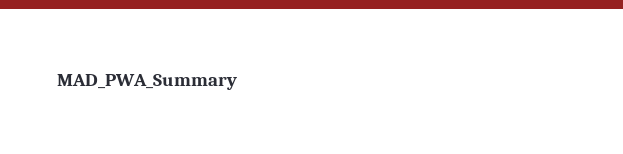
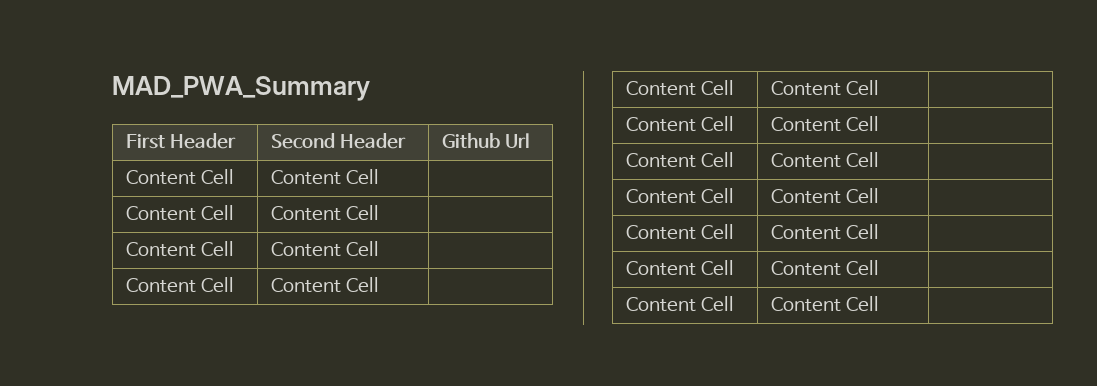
+ First Header | Second Header | Github Url
+ Content Cell | Content Cell |
+ Content Cell | Content Cell |
+ Content Cell | Content Cell |
+ Content Cell | Content Cell |
+ Content Cell | Content Cell |
+ Content Cell | Content Cell |
+ Content Cell | Content Cell |
+ Content Cell | Content Cell |
+ Content Cell | Content Cell |
+ Content Cell | Content Cell |
+ Content Cell | Content Cell |

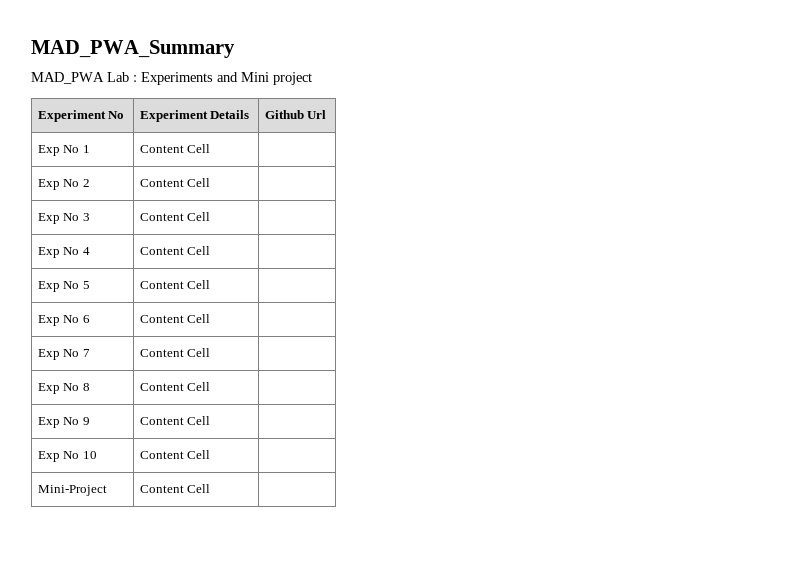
- First Header | Second Header | Github Url
- Content Cell | Content Cell |
- Content Cell | Content Cell |
- Content Cell | Content Cell |
- Content Cell | Content Cell |
- Content Cell | Content Cell |
- Content Cell | Content Cell |
- Content Cell | Content Cell |
- Content Cell | Content Cell |
- Content Cell | Content Cell |
- Content Cell | Content Cell |
- Content Cell | Content Cell |
+ MAD_PWA Lab : Experiments and Mini project
+ Experiment No | Experiment Details | Github Url
+ Exp No 1 | Content Cell |
+ Exp No 2 | Content Cell |
+ Exp No 3 | Content Cell |
+ Exp No 4 | Content Cell |
+ Exp No 5 | Content Cell |
+ Exp No 6 | Content Cell |
+ Exp No 7 | Content Cell |
+ Exp No 8 | Content Cell |
+ Exp No 9 | Content Cell |
+ Exp No 10 | Content Cell |
+ Mini-Project | Content Cell |

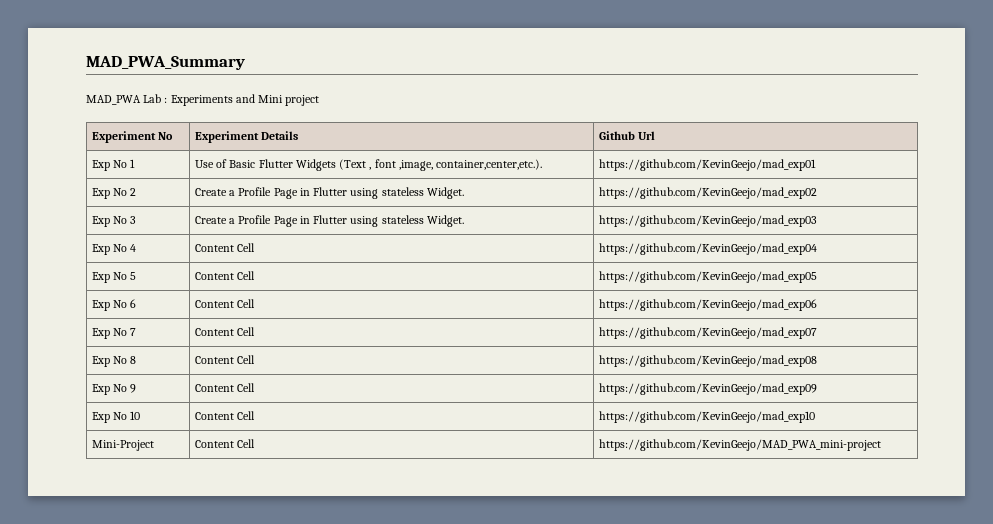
- Exp No 1 | Content Cell |
- Exp No 2 | Content Cell |
- Exp No 3 | Content Cell |
+ Exp No 1 | Use of Basic Flutter Widgets (Text , font ,image, container,center,etc.). | https://github.com/KevinGeejo/mad_exp01
+ Exp No 2 | Create a Profile Page in Flutter using stateless Widget. | https://github.com/KevinGeejo/mad_exp02
+ Exp No 3 | Create a Profile Page in Flutter using stateless Widget. | https://github.com/KevinGeejo/mad_exp03
- Exp No 4 | Content Cell |
+ Exp No 4 | Content Cell | https://github.com/KevinGeejo/mad_exp04
- Exp No 5 | Content Cell |
+ Exp No 5 | Content Cell | https://github.com/KevinGeejo/mad_exp05
- Exp No 6 | Content Cell |
+ Exp No 6 | Content Cell | https://github.com/KevinGeejo/mad_exp06
- Exp No 7 | Content Cell |
+ Exp No 7 | Content Cell | https://github.com/KevinGeejo/mad_exp07
- Exp No 8 | Content Cell |
+ Exp No 8 | Content Cell | https://github.com/KevinGeejo/mad_exp08
- Exp No 9 | Content Cell |
+ Exp No 9 | Content Cell | https://github.com/KevinGeejo/mad_exp09
- Exp No 10 | Content Cell |
+ Exp No 10 | Content Cell | https://github.com/KevinGeejo/mad_exp10
- Mini-Project | Content Cell |
+ Mini-Project | Content Cell | https://github.com/KevinGeejo/MAD_PWA_mini-project

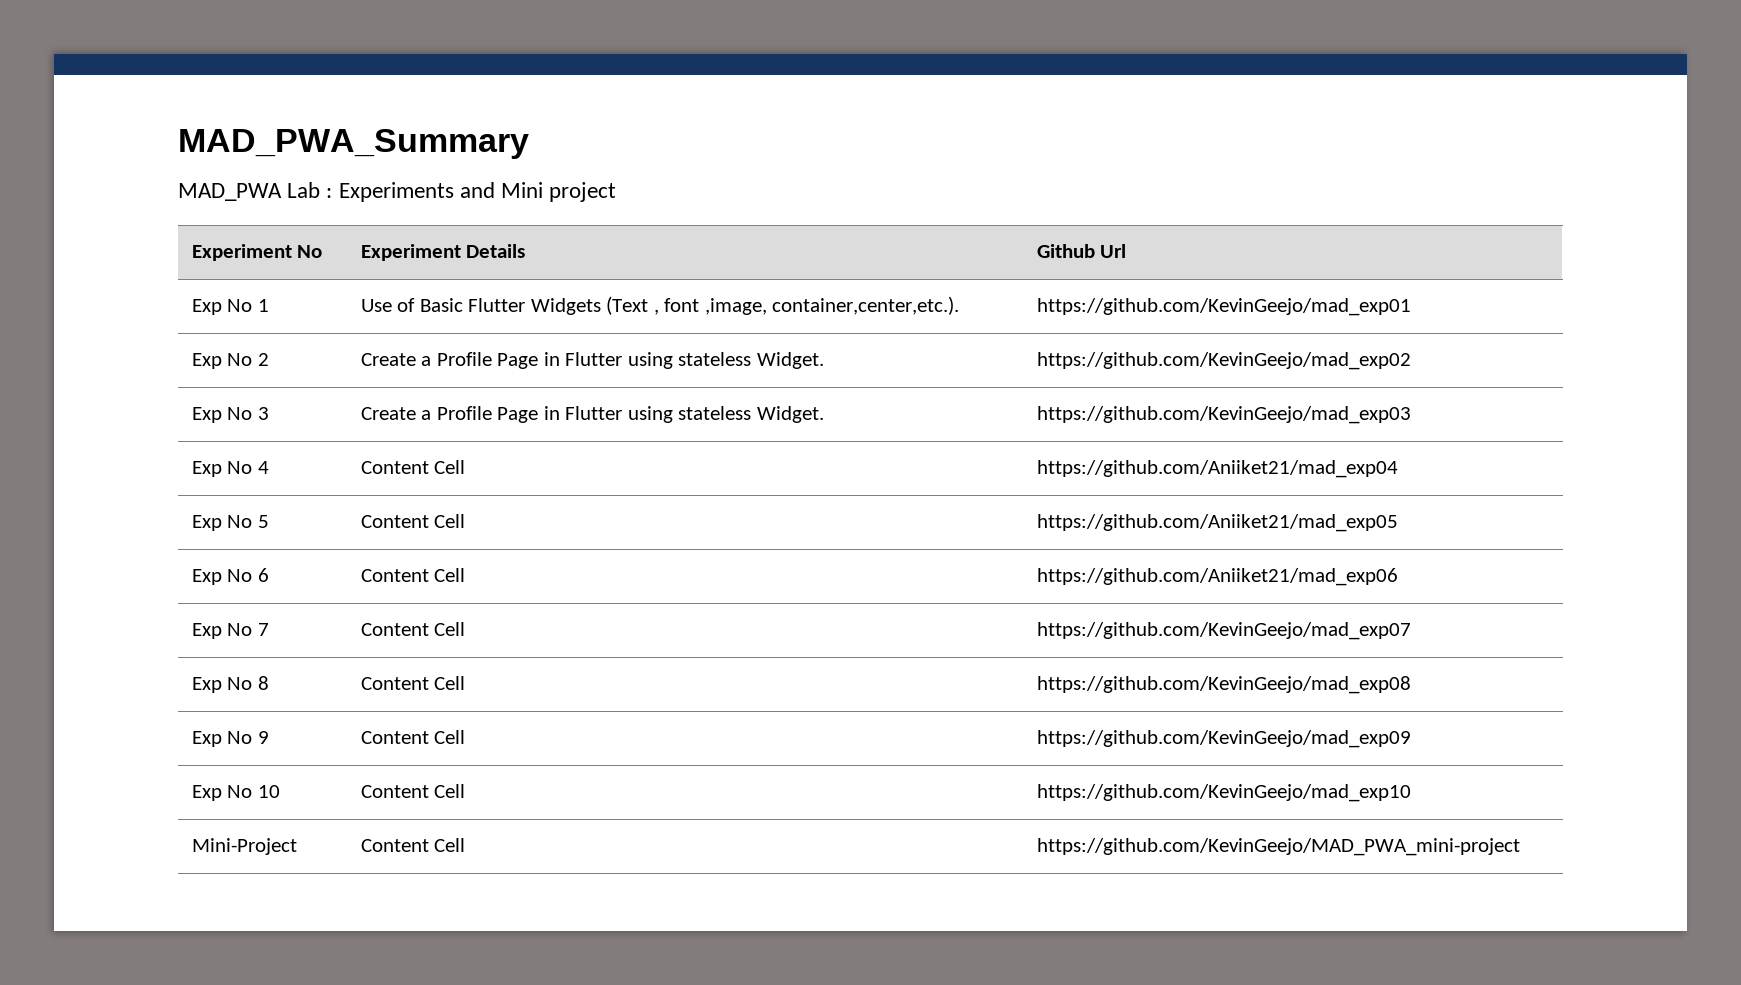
- Exp No 4 | Content Cell | https://github.com/KevinGeejo/mad_exp04
+ Exp No 4 | Content Cell | https://github.com/Aniiket21/mad_exp04
- Exp No 5 | Content Cell | https://github.com/KevinGeejo/mad_exp05
+ Exp No 5 | Content Cell | https://github.com/Aniiket21/mad_exp05
- Exp No 6 | Content Cell | https://github.com/KevinGeejo/mad_exp06
+ Exp No 6 | Content Cell | https://github.com/Aniiket21/mad_exp06

